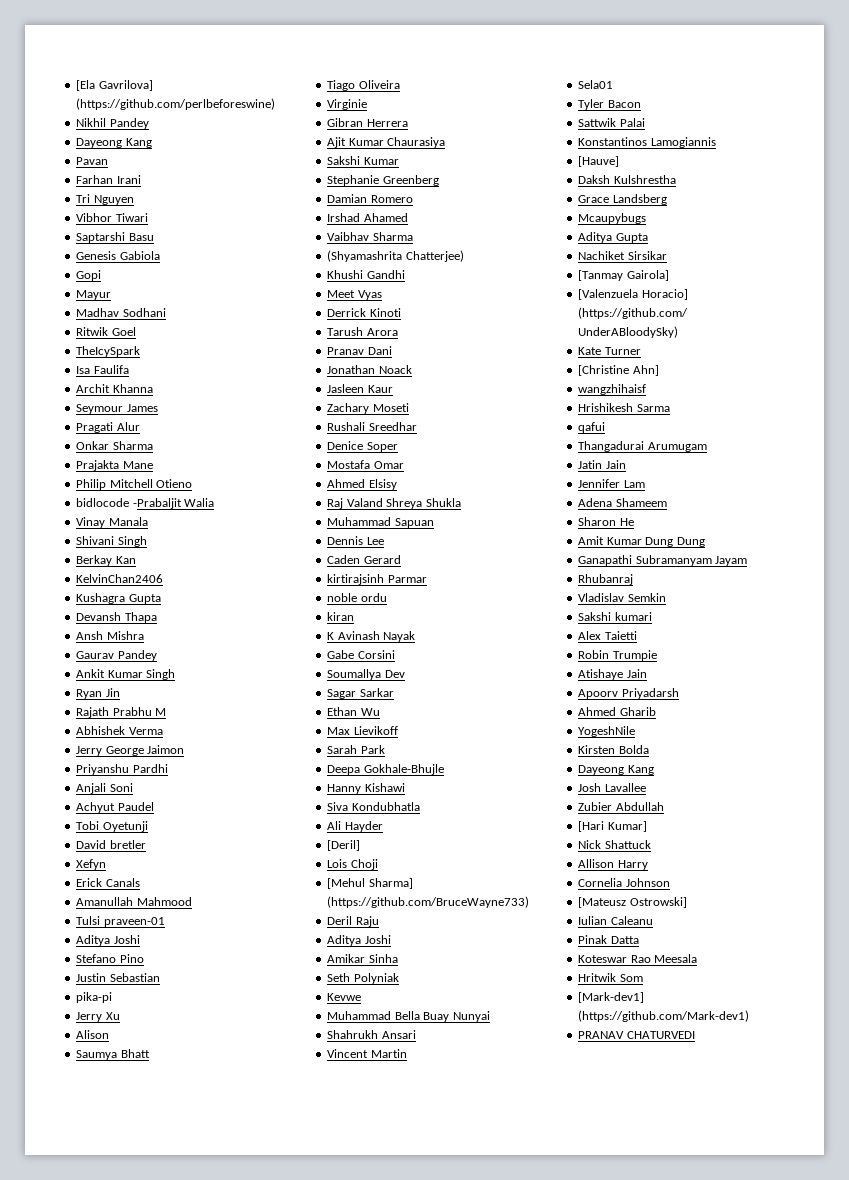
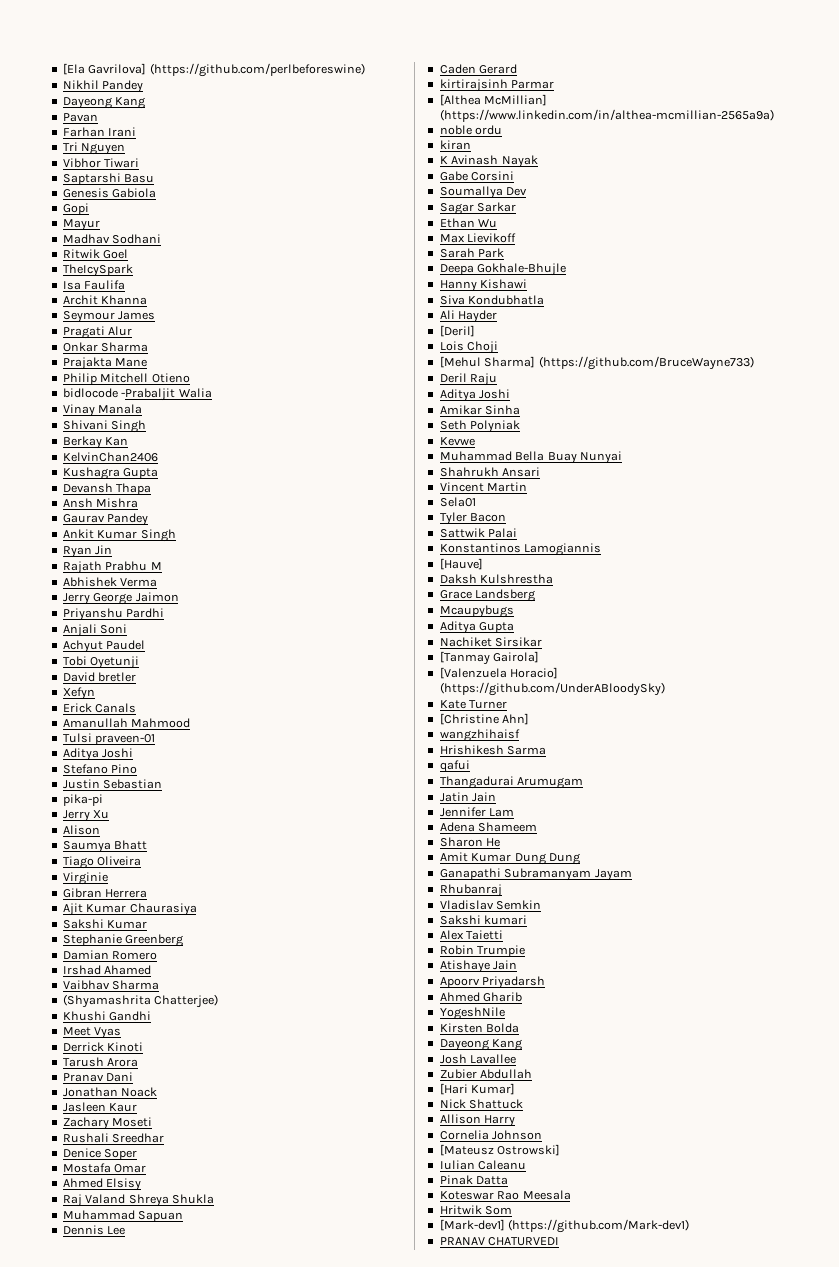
+ [Althea McMillian] (https://www.linkedin.com/in/althea-mcmillian-2565a9a)

